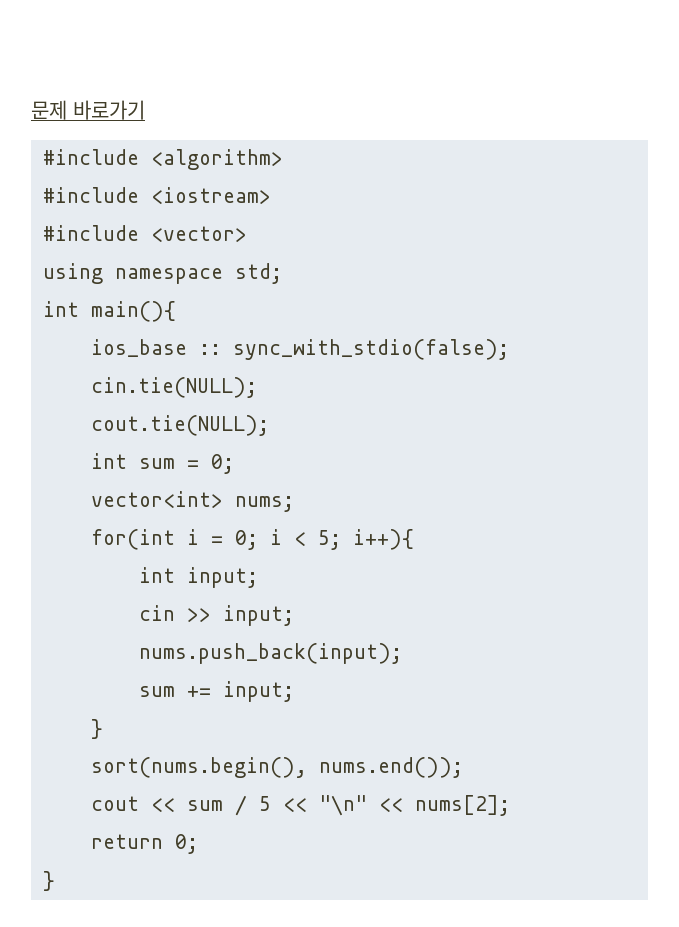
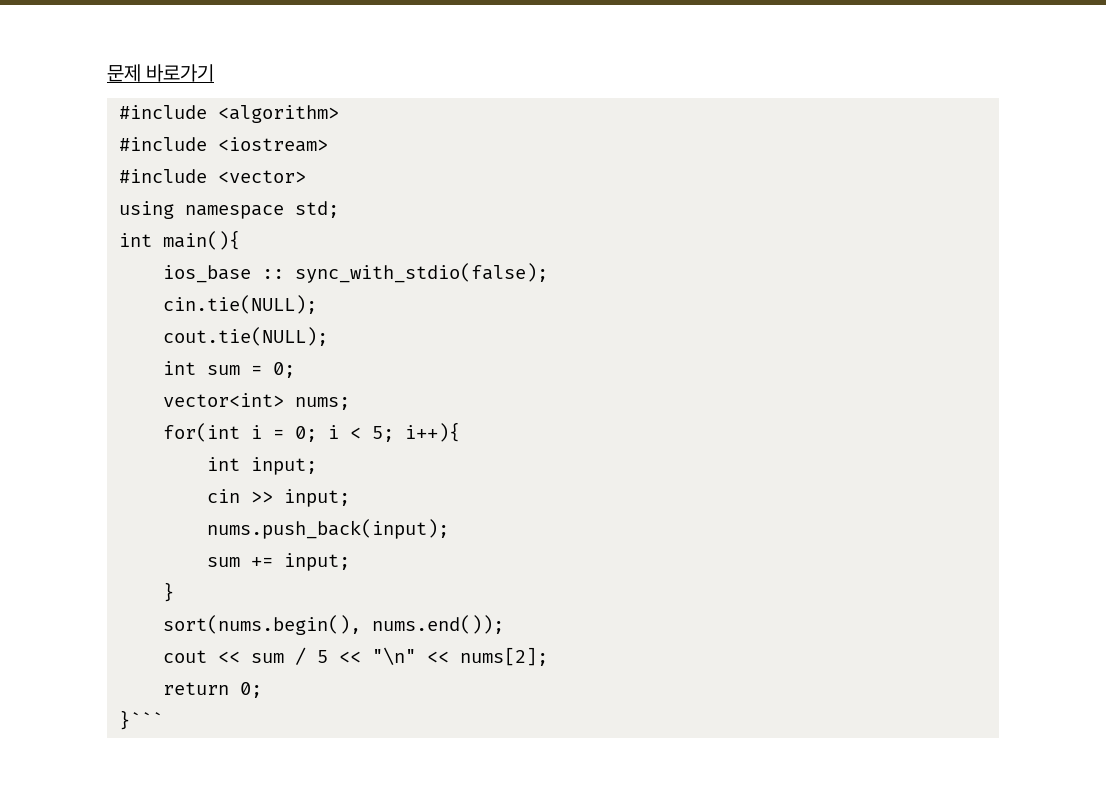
  return 0;
- }
+ }```

